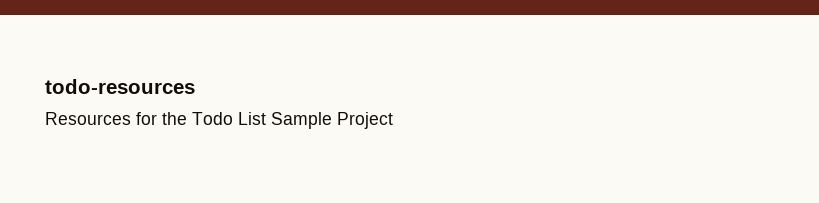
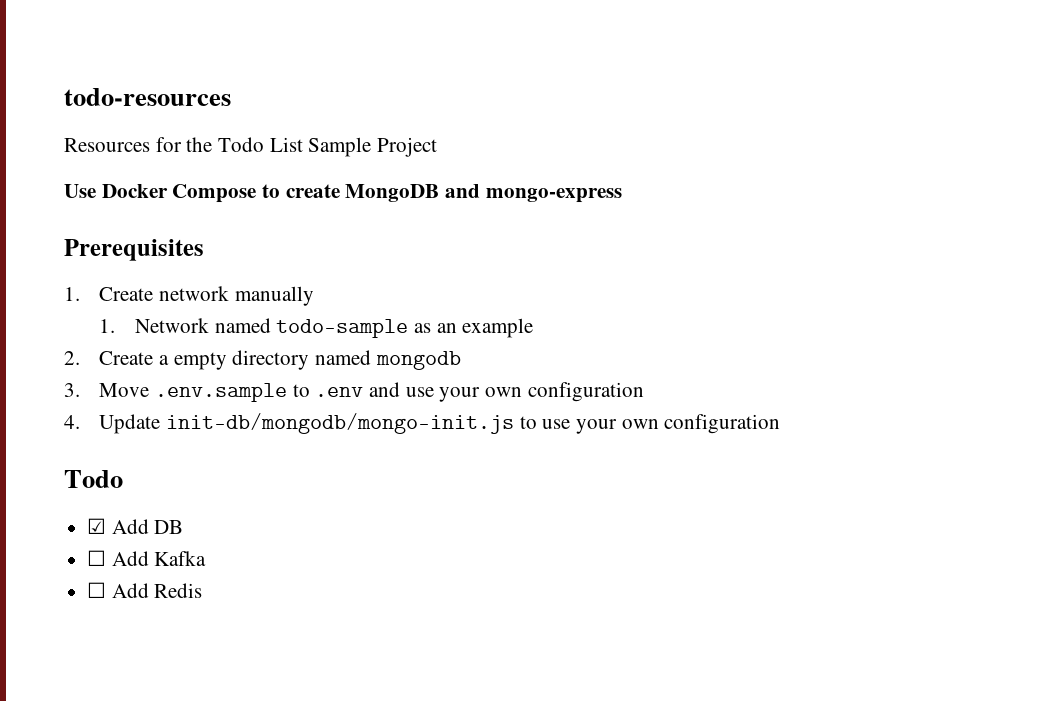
+ Use Docker Compose to create MongoDB and mongo-express
+ Prerequisites
+ 1. Create network manually
+ 1. Network named todo-sample as an example
+ 2. Create a empty directory named mongodb
+ 3. Move .env.sample to .env and use your own configuration
+ 4. Update init-db/mongodb/mongo-init.js to use your own configuration
+ Todo
+ ☑ Add DB
+ ☐ Add Kafka
+ ☐ Add Redis

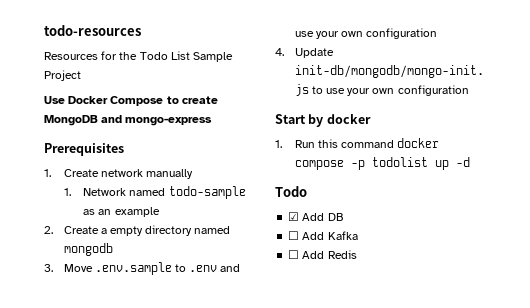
+ Start by docker
+ 1. Run this command docker compose -p todolist up -d

